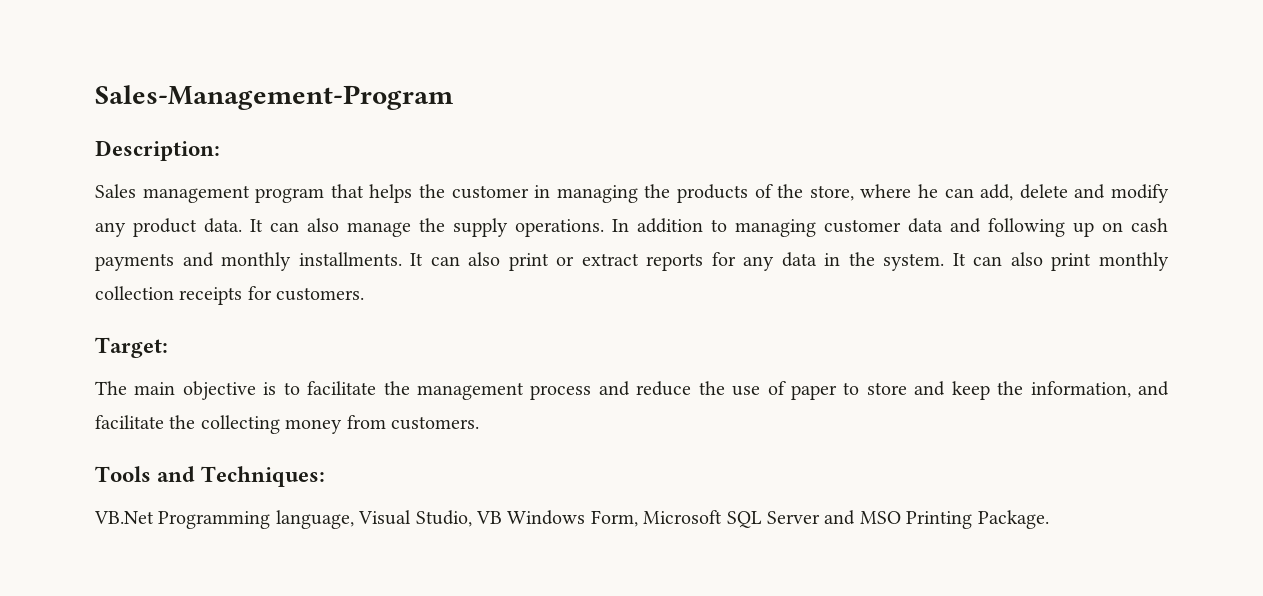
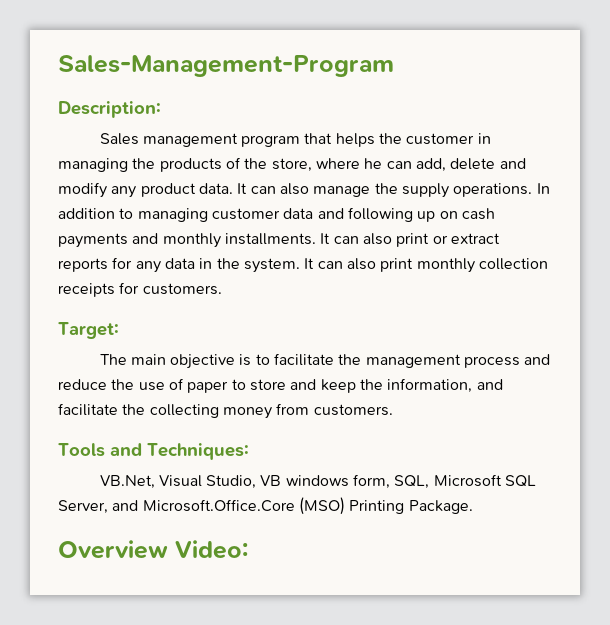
- VB.Net Programming language, Visual Studio, VB Windows Form, Microsoft SQL Server and MSO Printing Package.
+ VB.Net, Visual Studio, VB windows form, SQL, Microsoft SQL Server, and Microsoft.Office.Core (MSO) Printing Package.
+ Overview Video:

